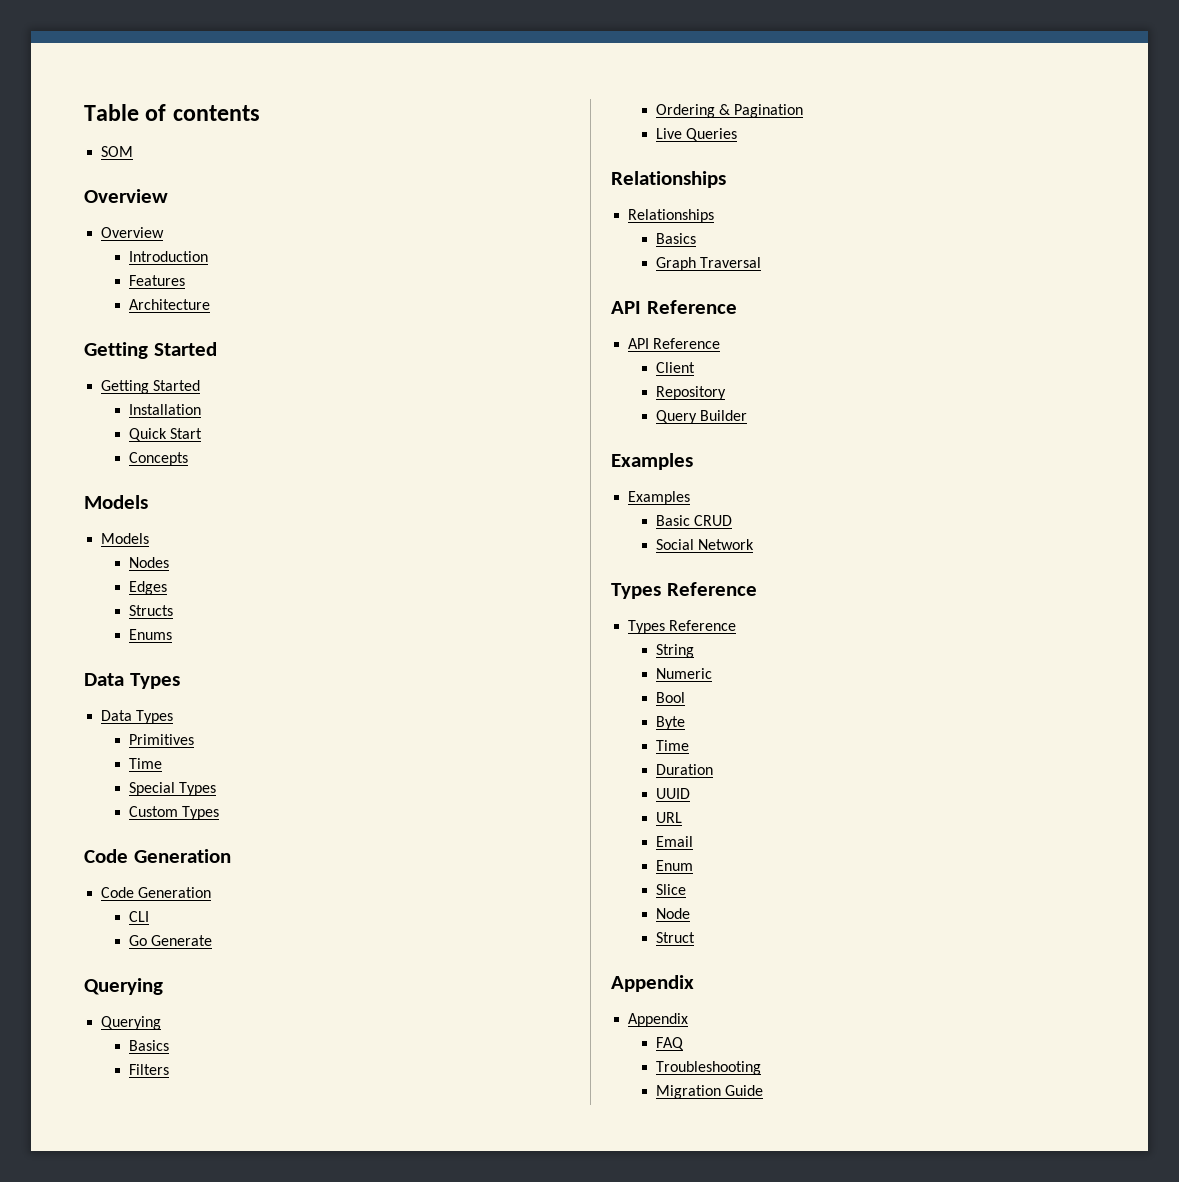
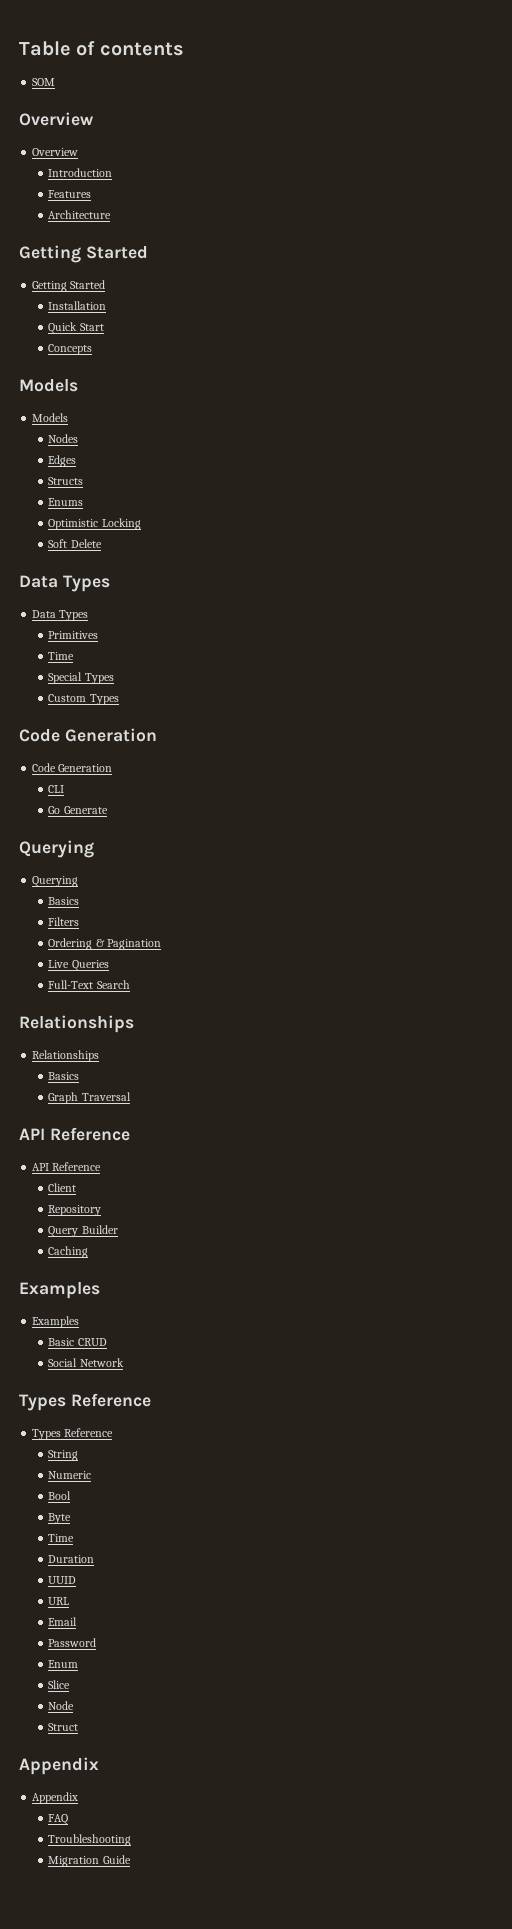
+ Optimistic Locking
+ Soft Delete
+ Full-Text Search
+ Caching
+ Password

